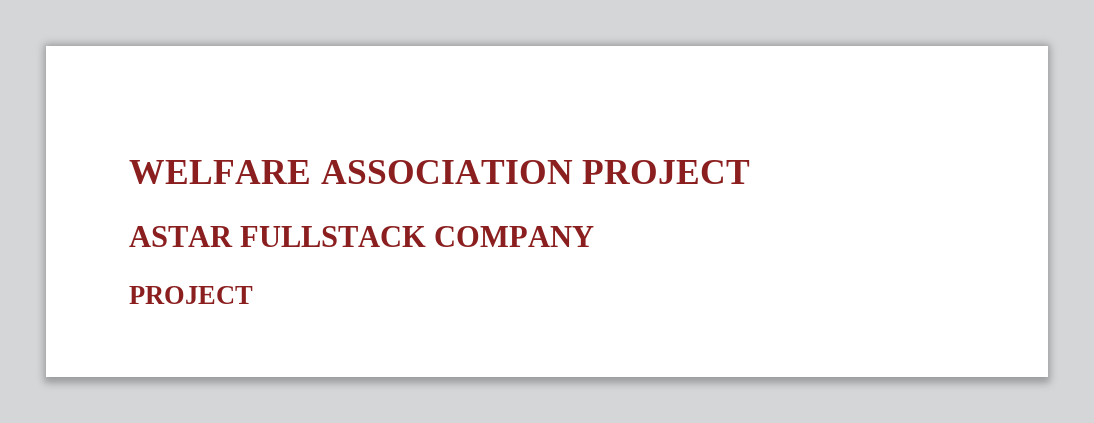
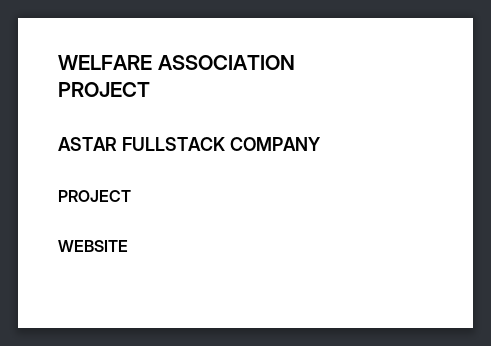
+ WEBSITE

